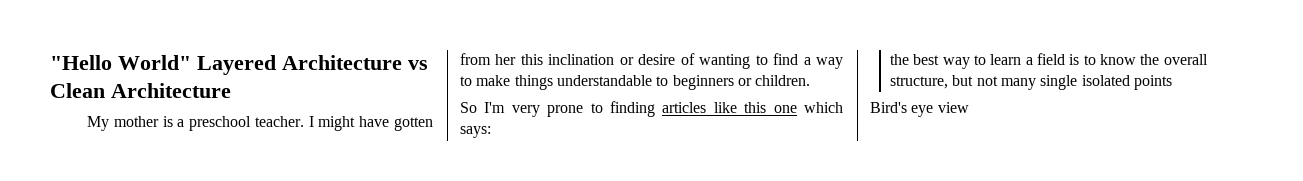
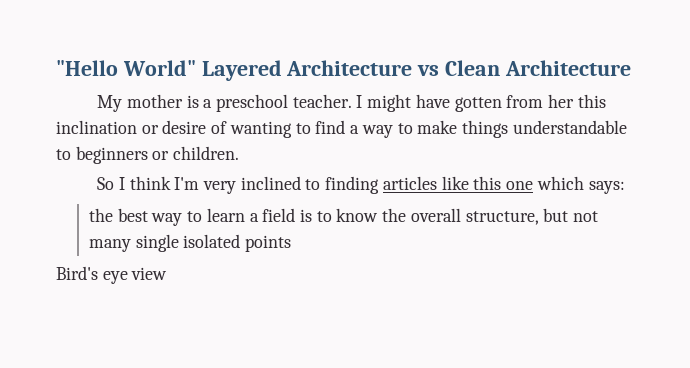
- So I'm very prone to finding articles like this one which says:
+ So I think I'm very inclined to finding articles like this one which says:

